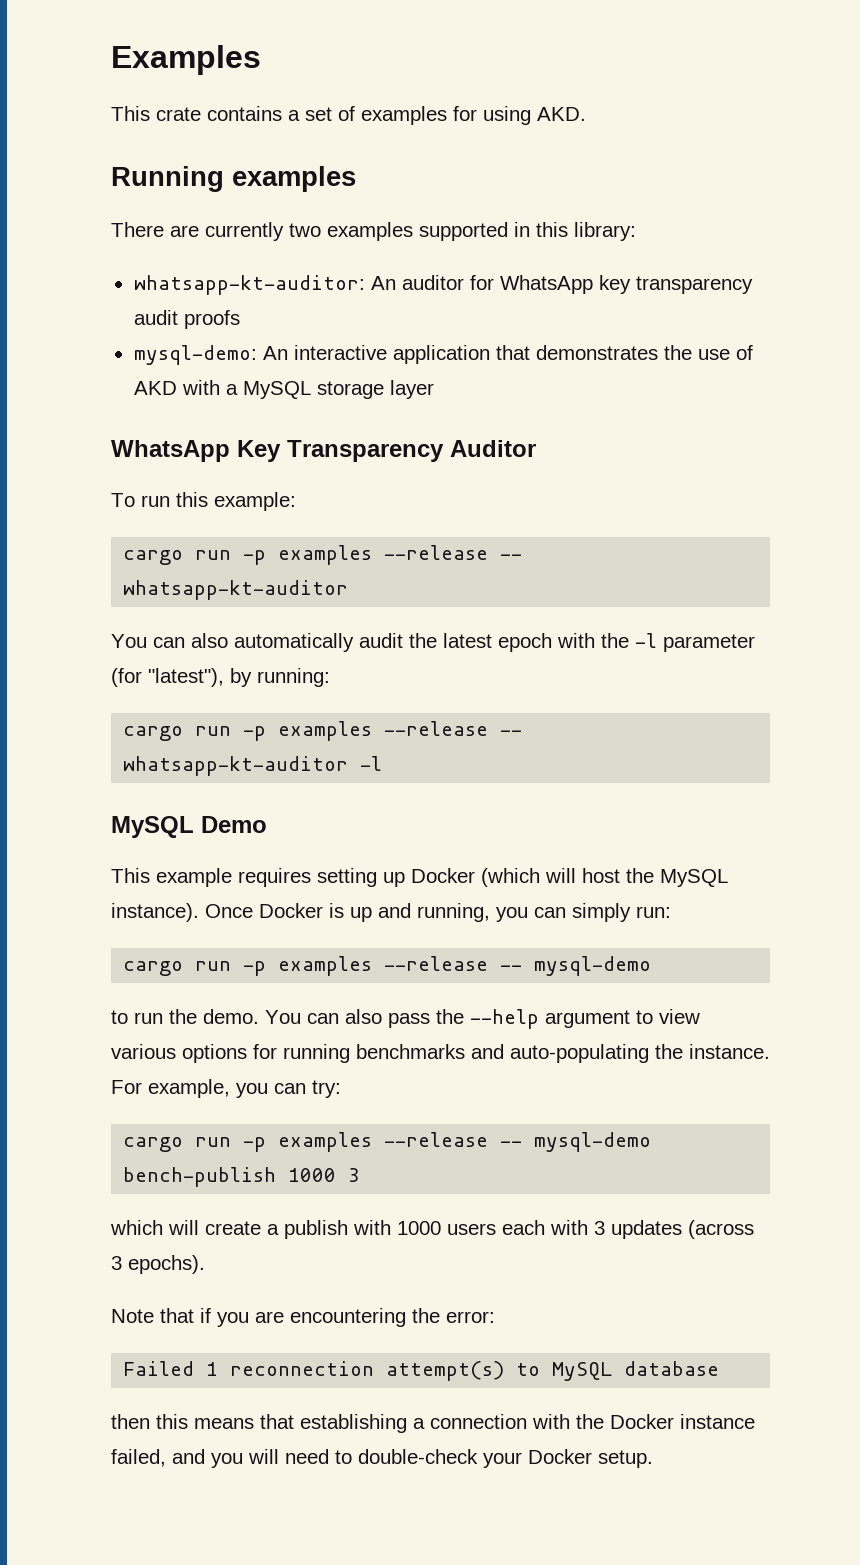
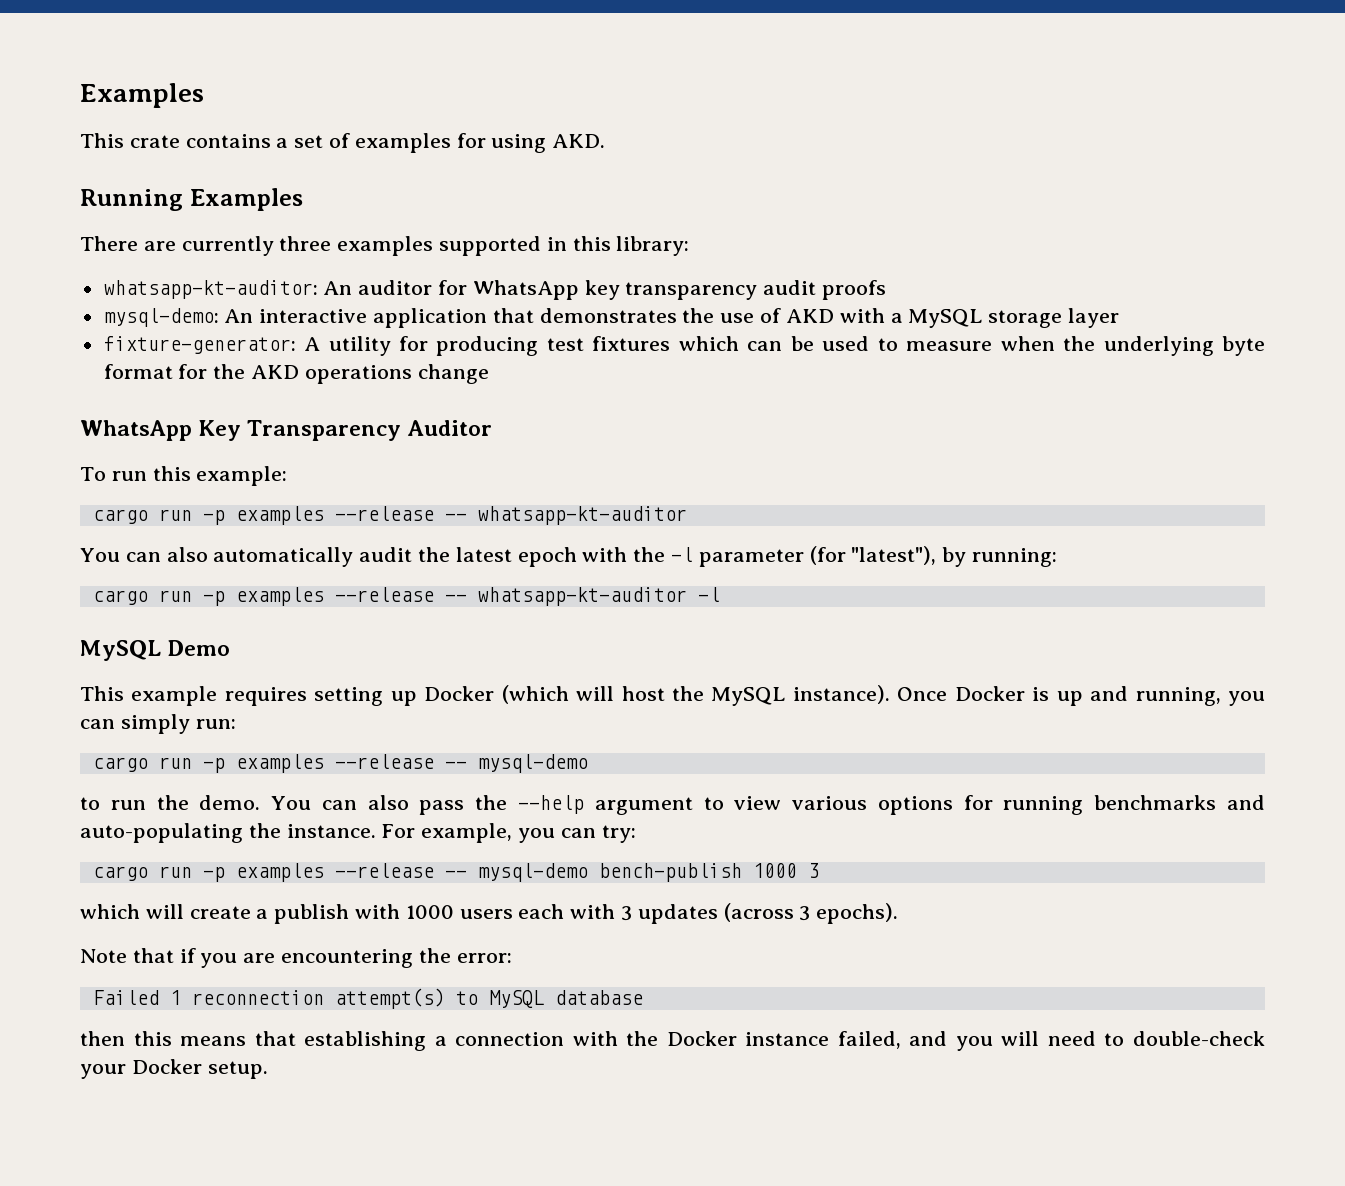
- Running examples
+ Running Examples
- There are currently two examples supported in this library:
+ There are currently three examples supported in this library:
+ fixture-generator: A utility for producing test fixtures which can be used to measure when the underlying byte format for the AKD operations change

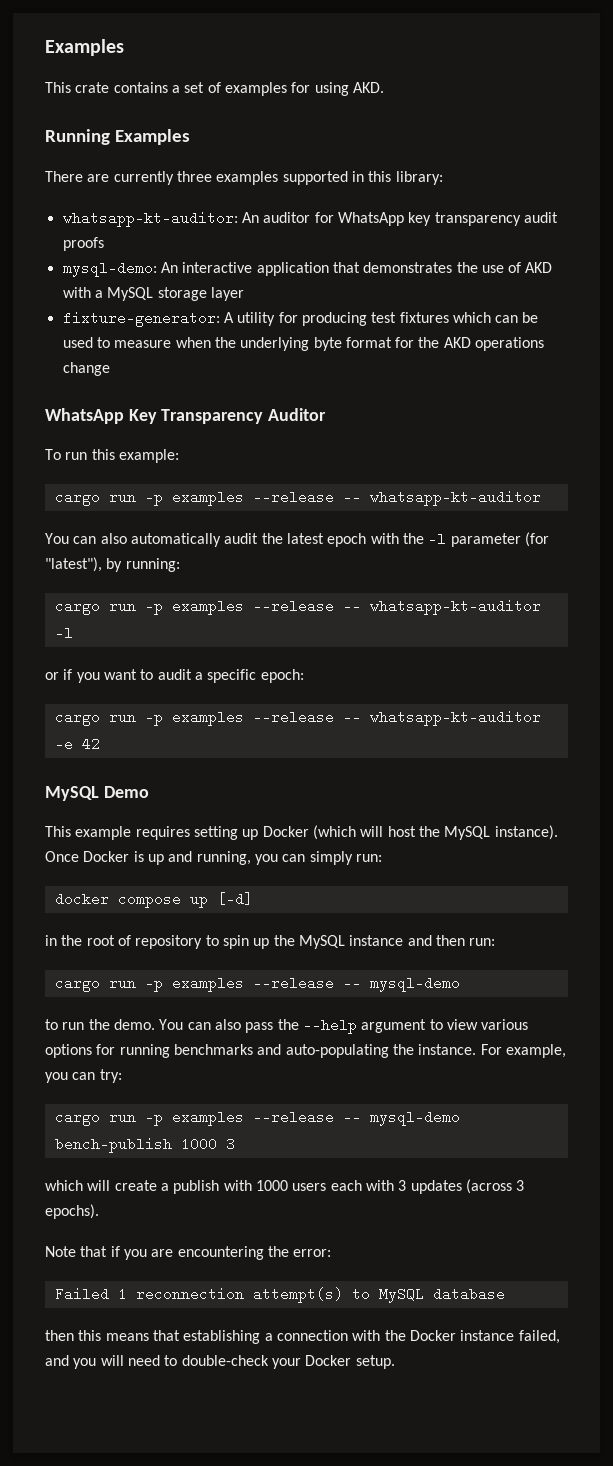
+ or if you want to audit a specific epoch:
+ cargo run -p examples --release -- whatsapp-kt-auditor -e 42
+ docker compose up [-d]
+ in the root of repository to spin up the MySQL instance and then run:

